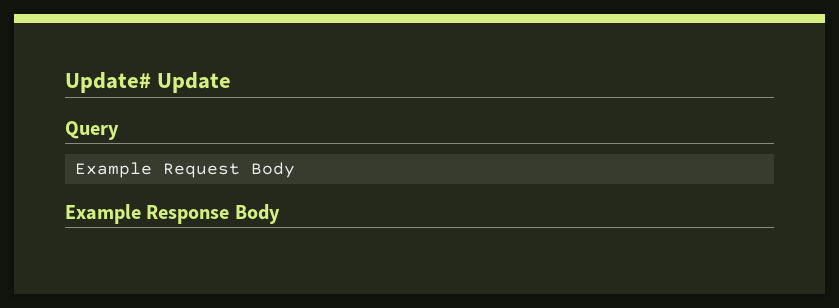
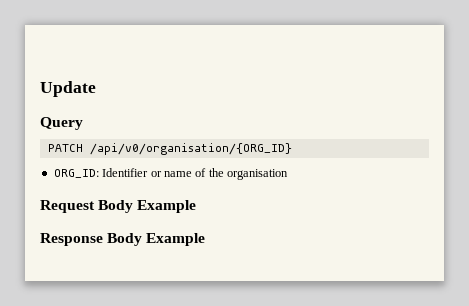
- Update# Update
+ Update
- Example Request Body
- Example Response Body
+ PATCH /api/v0/organisation/{ORG_ID}
+ ORG_ID: Identifier or name of the organisation
+ Request Body Example
+ Response Body Example

